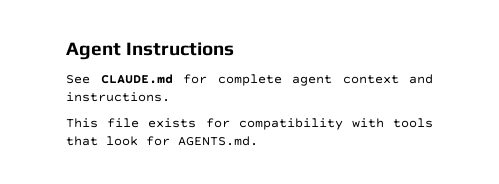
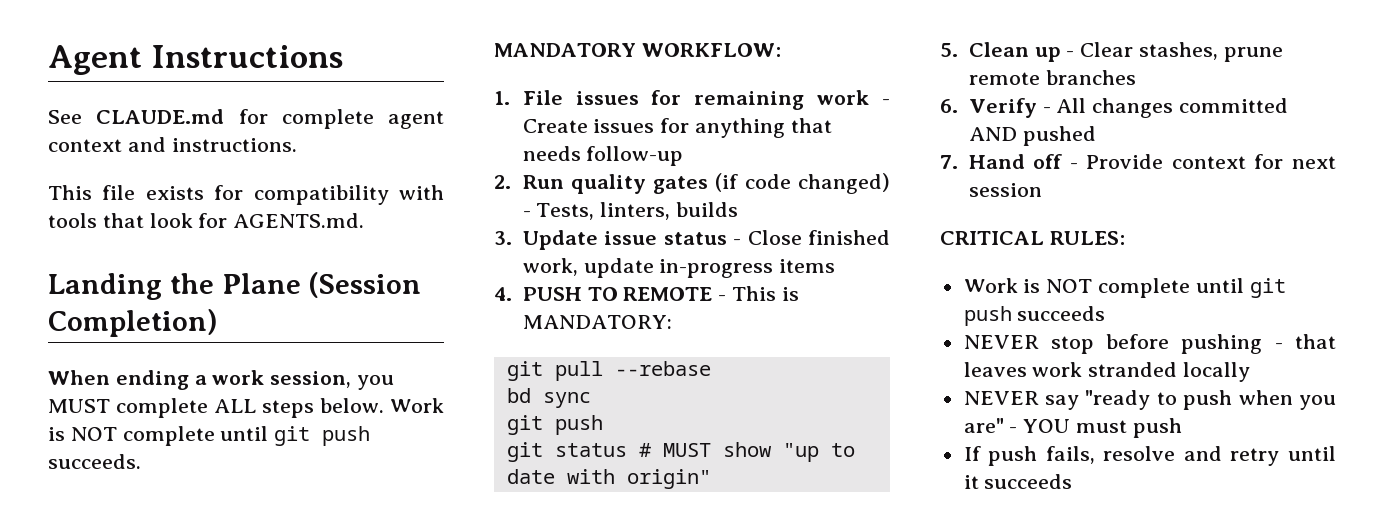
+ Landing the Plane (Session Completion)
+ When ending a work session, you MUST complete ALL steps below. Work is NOT complete until git push succeeds.
+ MANDATORY WORKFLOW:
+ 1. File issues for remaining work - Create issues for anything that needs follow-up
+ 2. Run quality gates (if code changed) - Tests, linters, builds
+ 3. Update issue status - Close finished work, update in-progress items
+ 4. PUSH TO REMOTE - This is MANDATORY:
+ git pull --rebase
+ bd sync
+ git push
+ git status # MUST show "up to date with origin"
+ 5. Clean up - Clear stashes, prune remote branches
+ 6. Verify - All changes committed AND pushed
+ 7. Hand off - Provide context for next session
+ CRITICAL RULES:
+ Work is NOT complete until git push succeeds
+ NEVER stop before pushing - that leaves work stranded locally
+ NEVER say "ready to push when you are" - YOU must push
+ If push fails, resolve and retry until it succeeds

